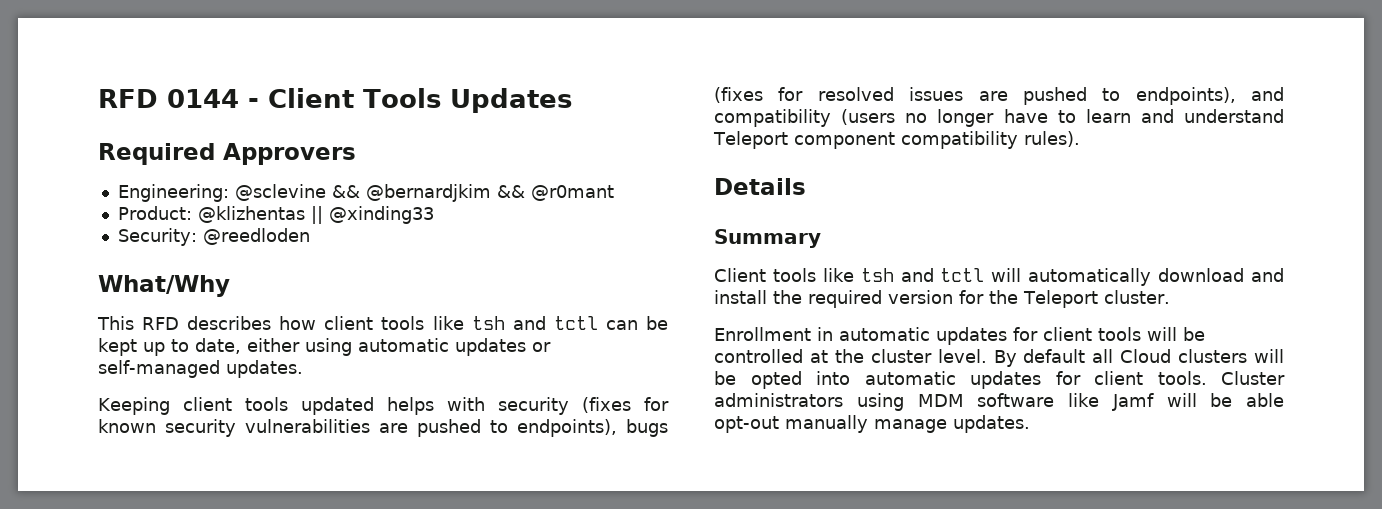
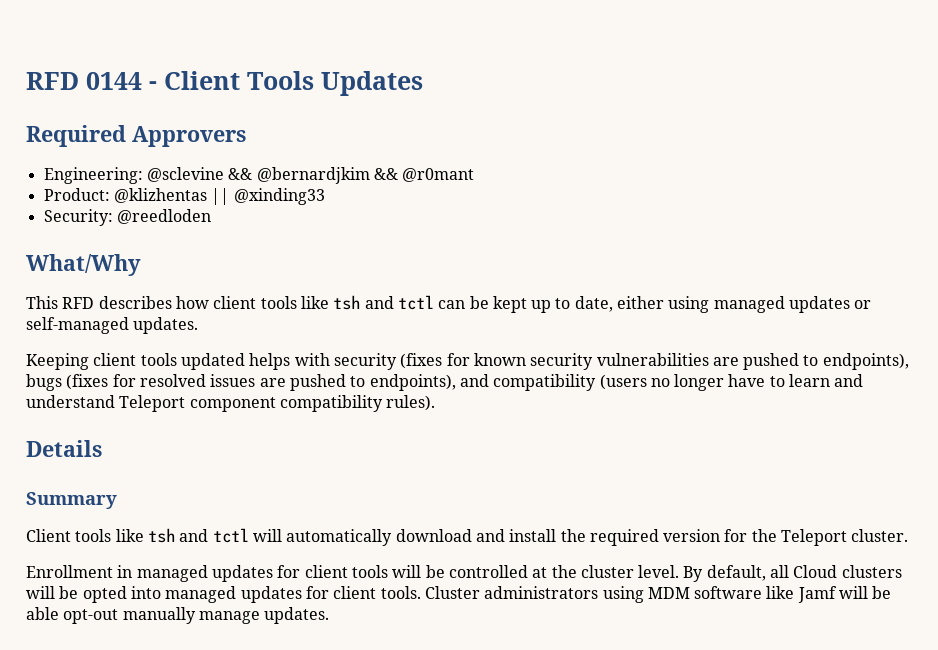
- This RFD describes how client tools like tsh and tctl can be kept up to date, either using automatic updates or self-managed updates.
+ This RFD describes how client tools like tsh and tctl can be kept up to date, either using managed updates or self-managed updates.
- Enrollment in automatic updates for client tools will be controlled at the cluster level.
+ Enrollment in managed updates for client tools will be controlled at the cluster level.
- By default all Cloud clusters will be opted into automatic updates for client tools.
+ By default, all Cloud clusters will be opted into managed updates for client tools.

